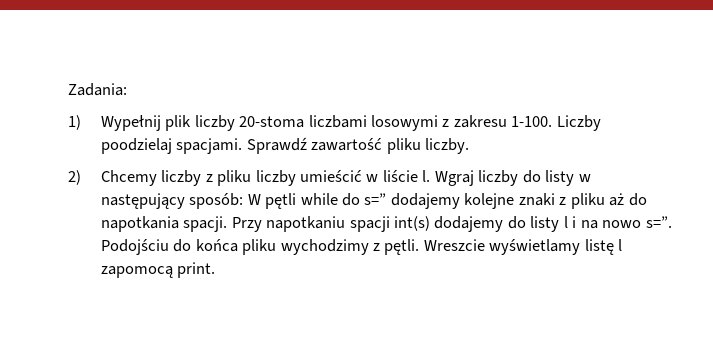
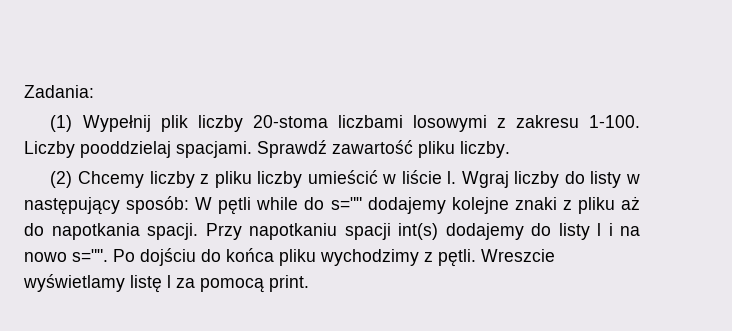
- 1) Wypełnij plik liczby 20-stoma liczbami losowymi z zakresu 1-100.
+ (1) Wypełnij plik liczby 20-stoma liczbami losowymi z zakresu 1-100.
- Liczby poodzielaj spacjami.
+ Liczby pooddzielaj spacjami.
- 2) Chcemy liczby z pliku liczby umieścić w liście l.
+ (2) Chcemy liczby z pliku liczby umieścić w liście l.
- Wgraj liczby do listy w następujący sposób: W pętli while do s=” dodajemy kolejne znaki z pliku aż do napotkania spacji.
+ Wgraj liczby do listy w następujący sposób: W pętli while do s="" dodajemy kolejne znaki z pliku aż do napotkania spacji.
- Przy napotkaniu spacji int(s) dodajemy do listy l i na nowo s=”. Podojściu do końca pliku wychodzimy z pętli.
+ Przy napotkaniu spacji int(s) dodajemy do listy l i na nowo s="". Po dojściu do końca pliku wychodzimy z pętli.
- Wreszcie wyświetlamy listę l zapomocą print.
+ Wreszcie wyświetlamy listę l za pomocą print.

